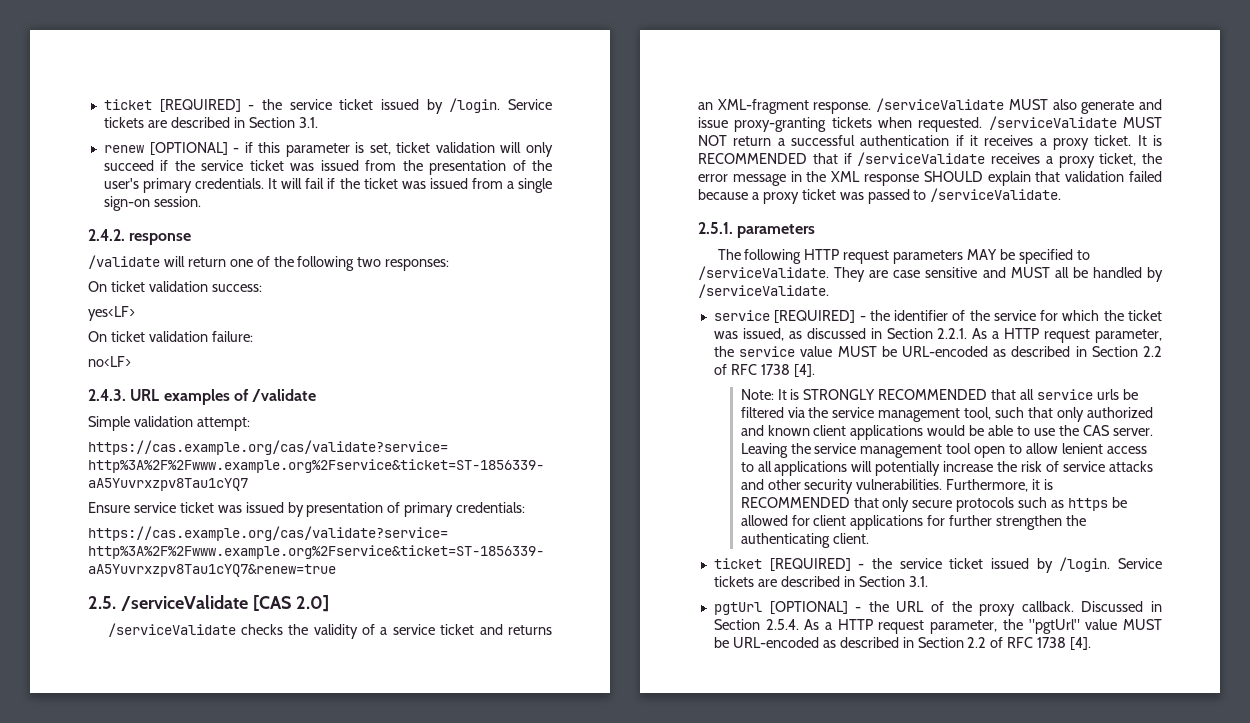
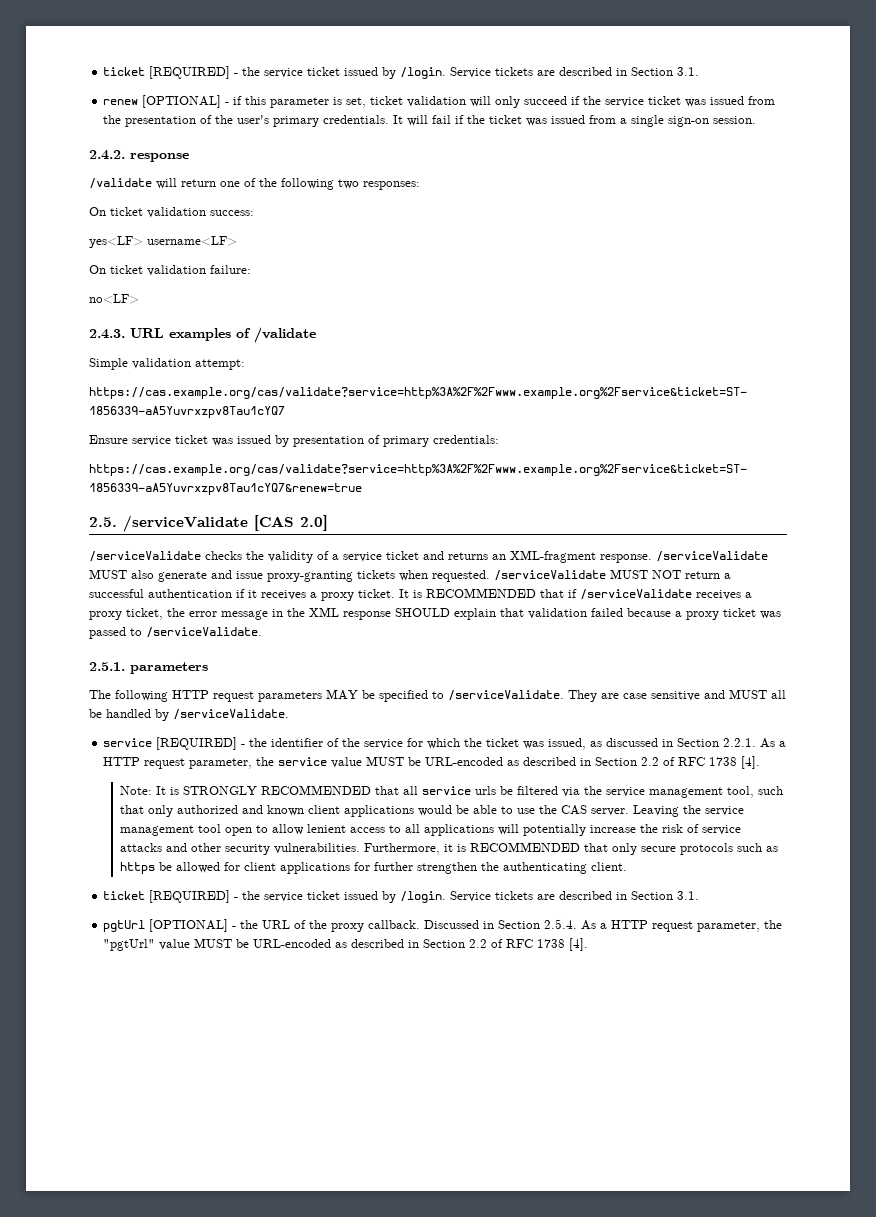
- yes<LF>
+ yes<LF> username<LF>

